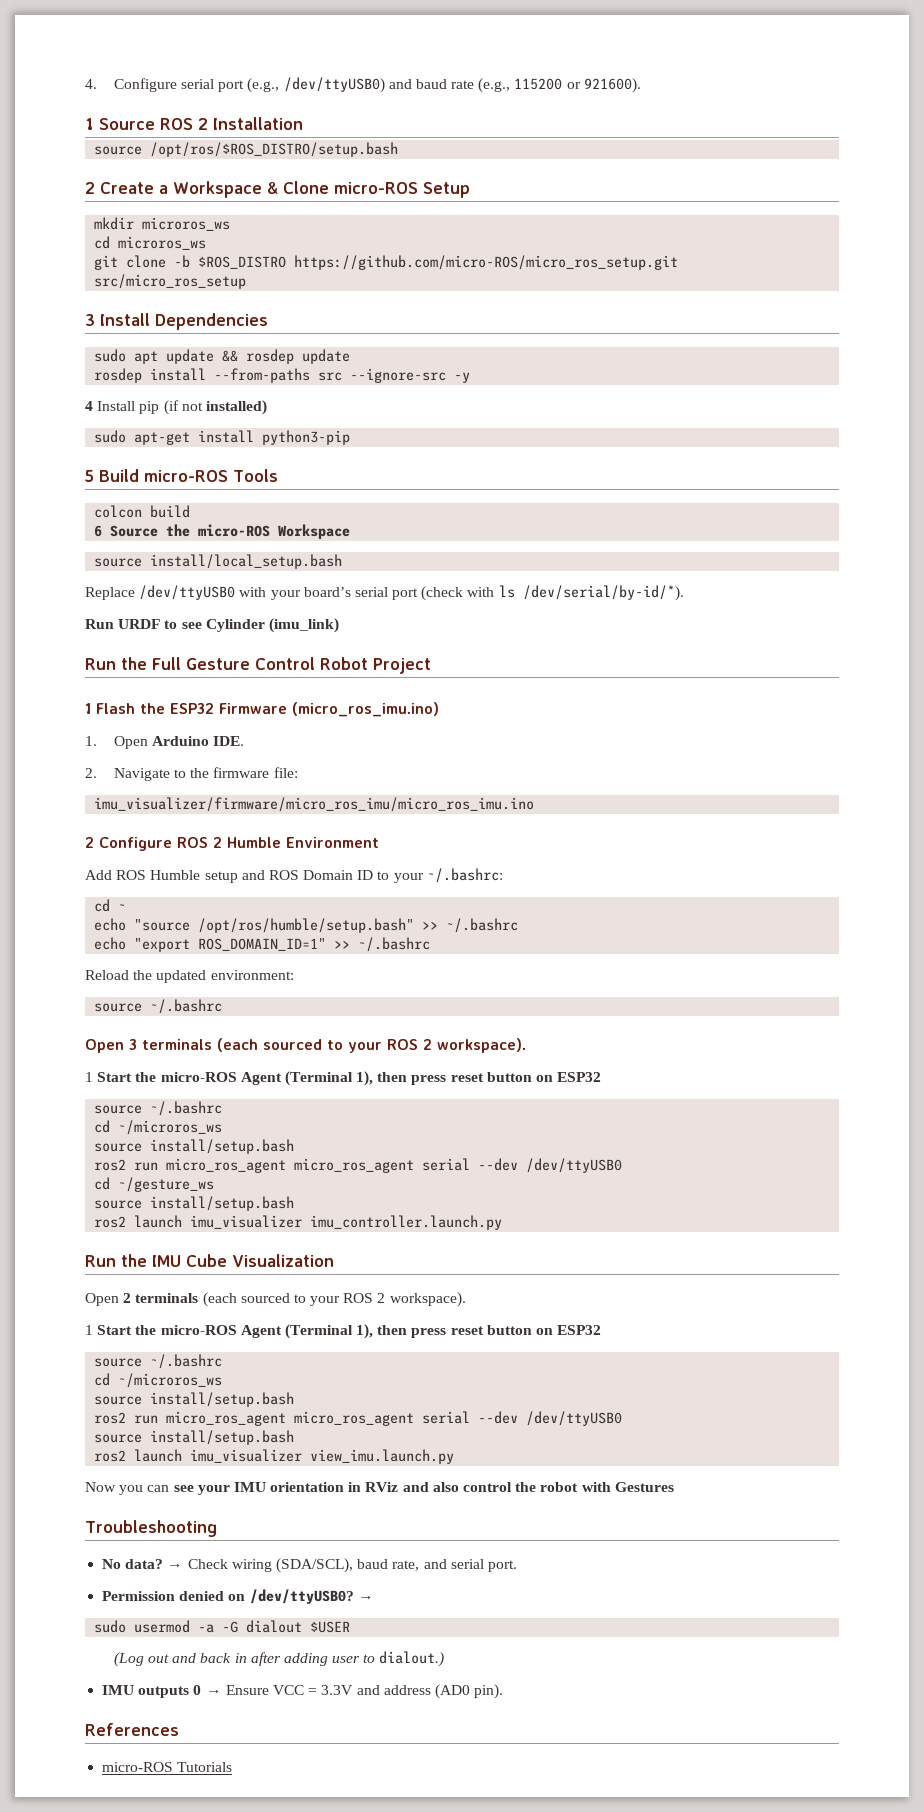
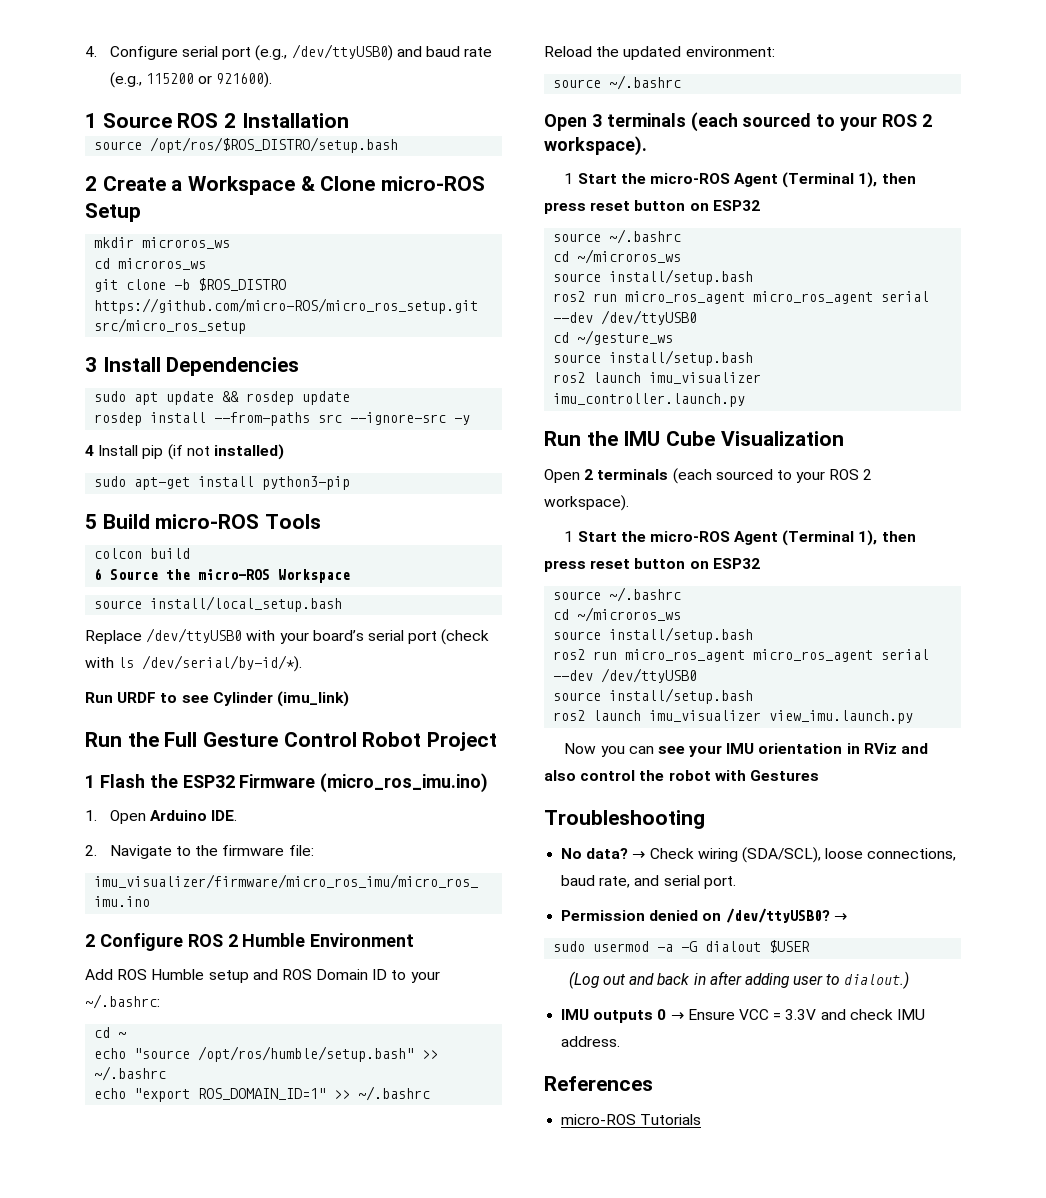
- → Check wiring (SDA/SCL), baud rate, and serial port.
+ → Check wiring (SDA/SCL), loose connections, baud rate, and serial port.
- IMU outputs 0 → Ensure VCC = 3.3V and address (AD0 pin).
+ IMU outputs 0 → Ensure VCC = 3.3V and check IMU address.

